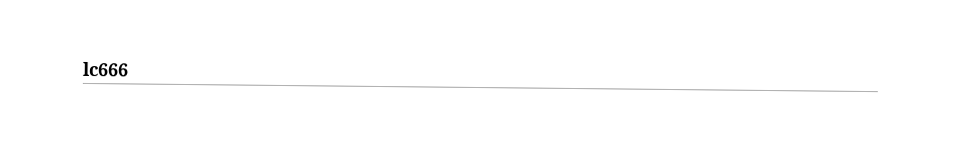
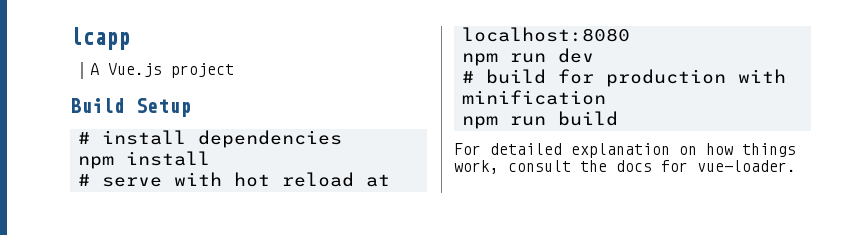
- lc666
+ lcapp
+ A Vue.js project
+ Build Setup
+ # install dependencies
+ npm install
+ # serve with hot reload at localhost:8080
+ npm run dev
+ # build for production with minification
+ npm run build
+ For detailed explanation on how things work, consult the docs for vue-loader.

